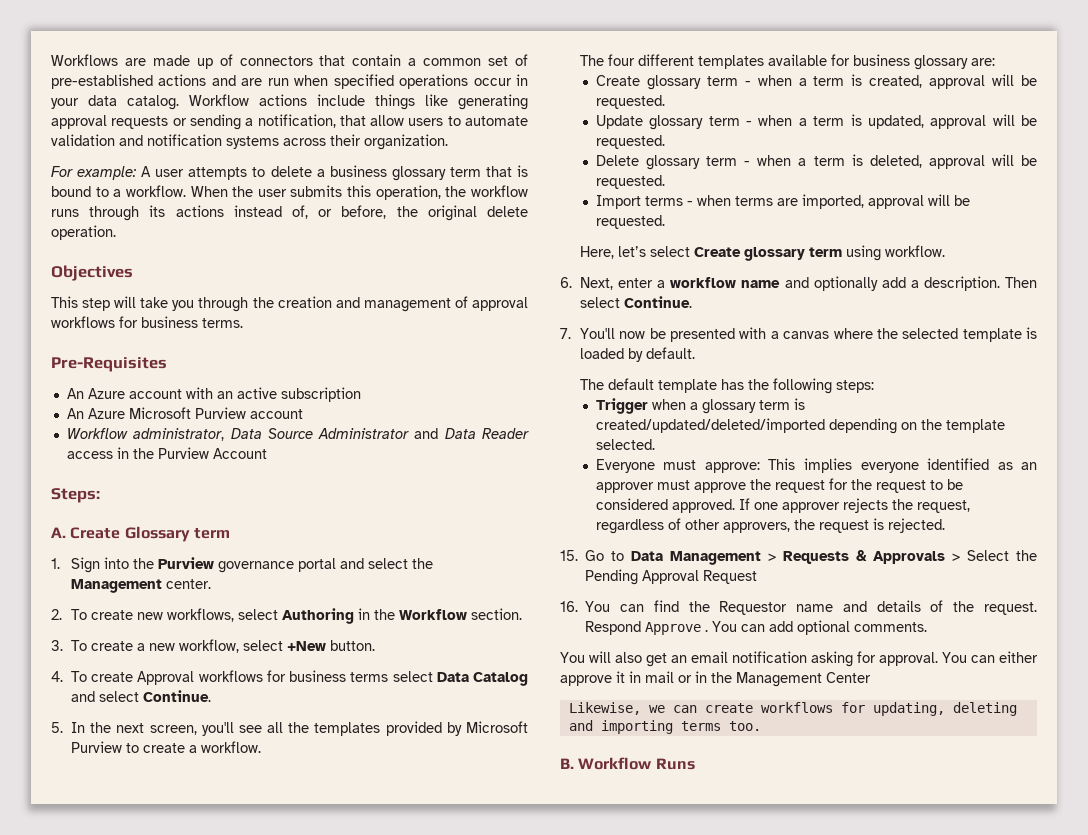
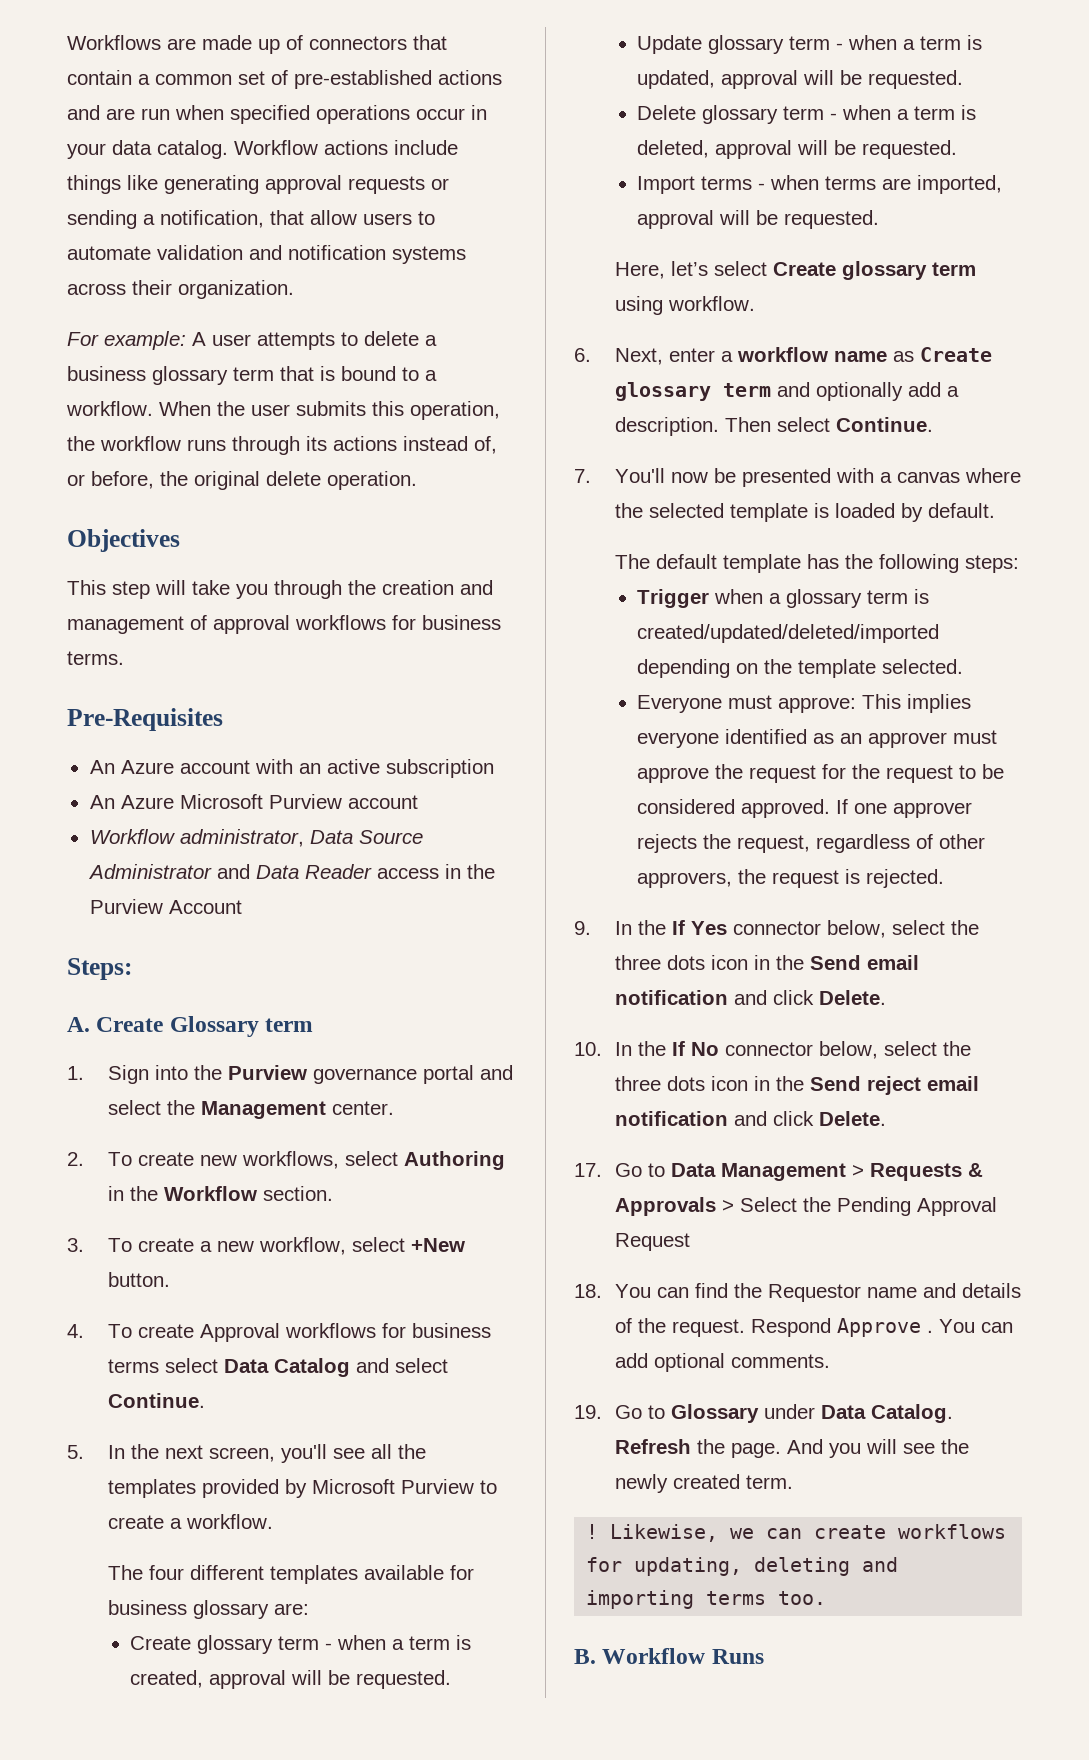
- 6. Next, enter a workflow name and optionally add a description.
+ 6. Next, enter a workflow name as Create glossary term and optionally add a description.
- 15. Go to Data Management > Requests & Approvals > Select the Pending Approval Request
+ 9. In the If Yes connector below, select the three dots icon in the Send email notification and click Delete.
+ 10. In the If No connector below, select the three dots icon in the Send reject email notification and click Delete.
+ 17. Go to Data Management > Requests & Approvals > Select the Pending Approval Request
- 16. You can find the Requestor name and details of the request.
+ 18. You can find the Requestor name and details of the request.
- You will also get an email notification asking for approval. You can either approve it in mail or in the Management Center
- Likewise, we can create workflows for updating, deleting and importing terms too.
+ 19. Go to Glossary under Data Catalog. Refresh the page. And you will see the newly created term.
+ ! Likewise, we can create workflows for updating, deleting and importing terms too.

